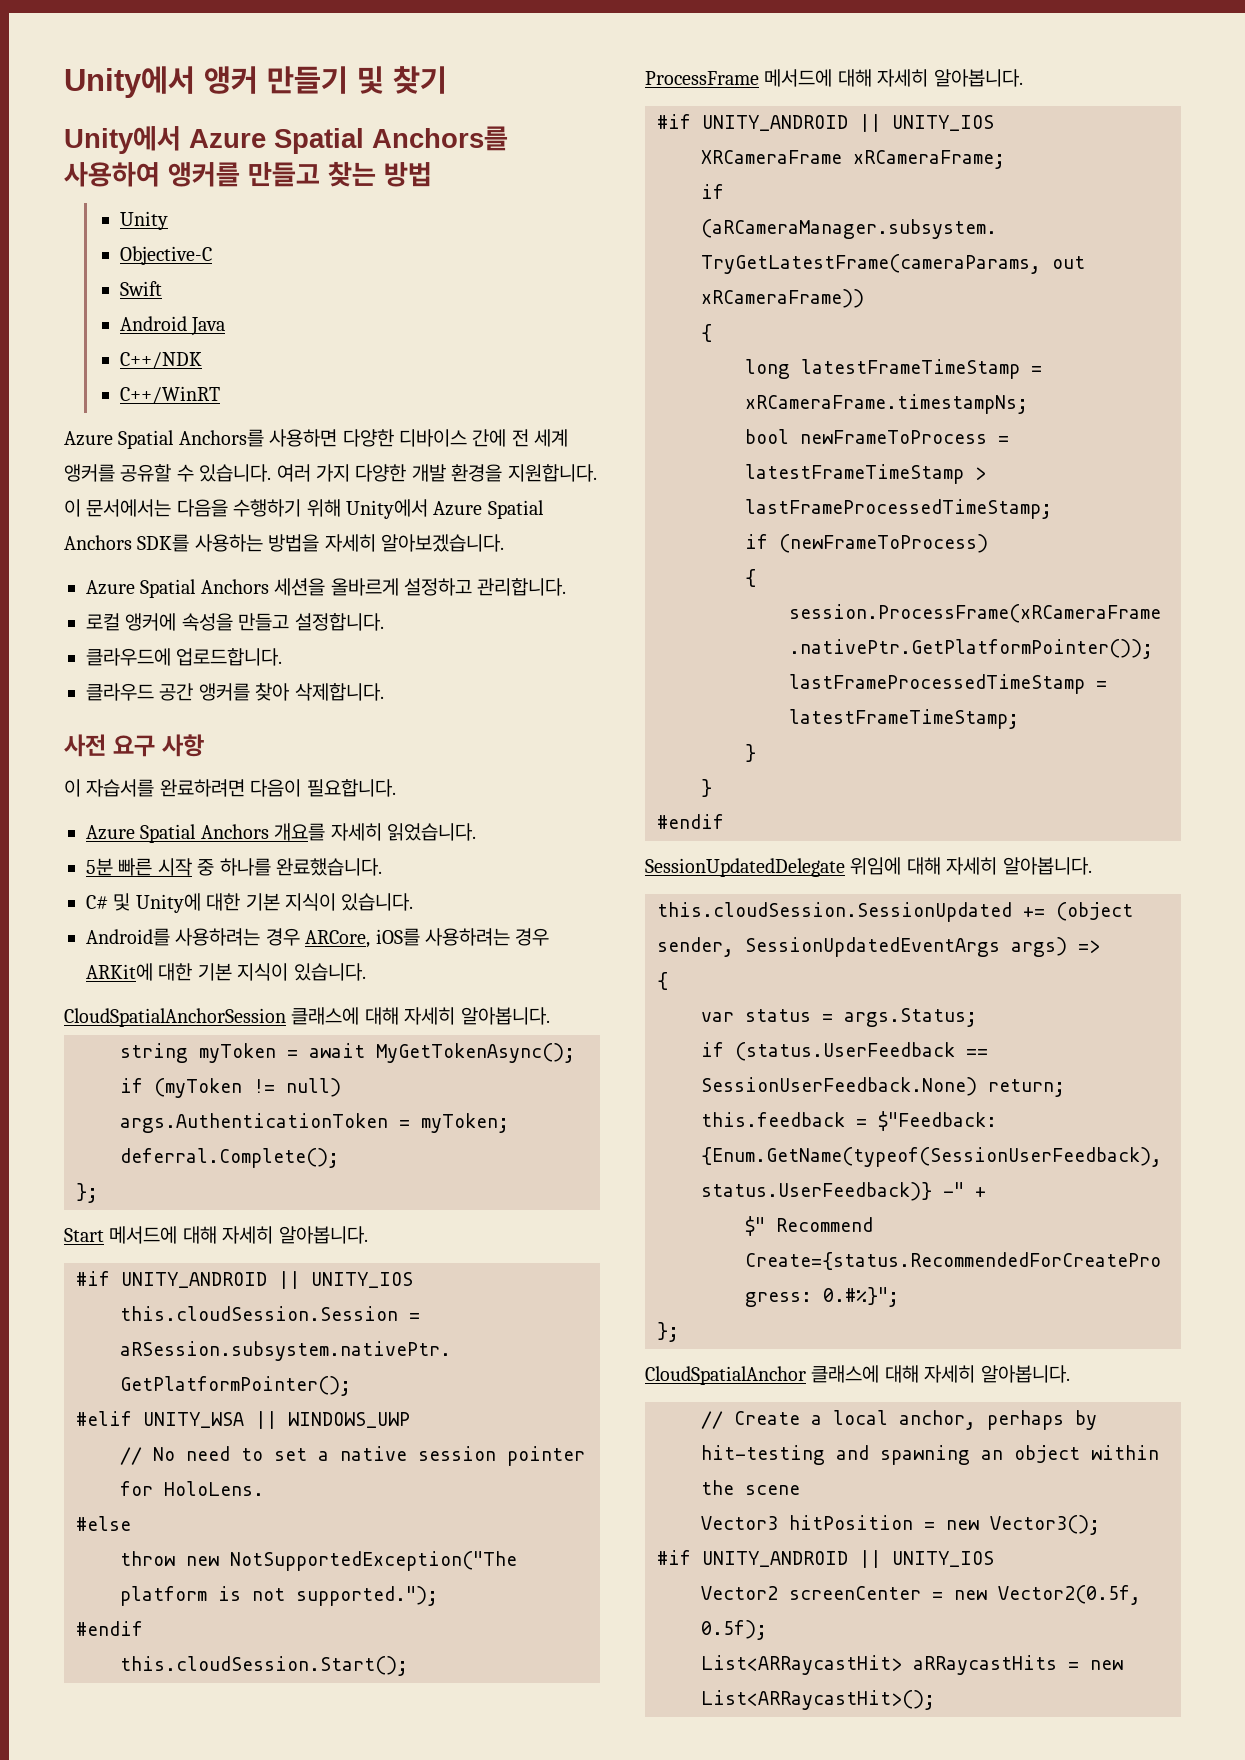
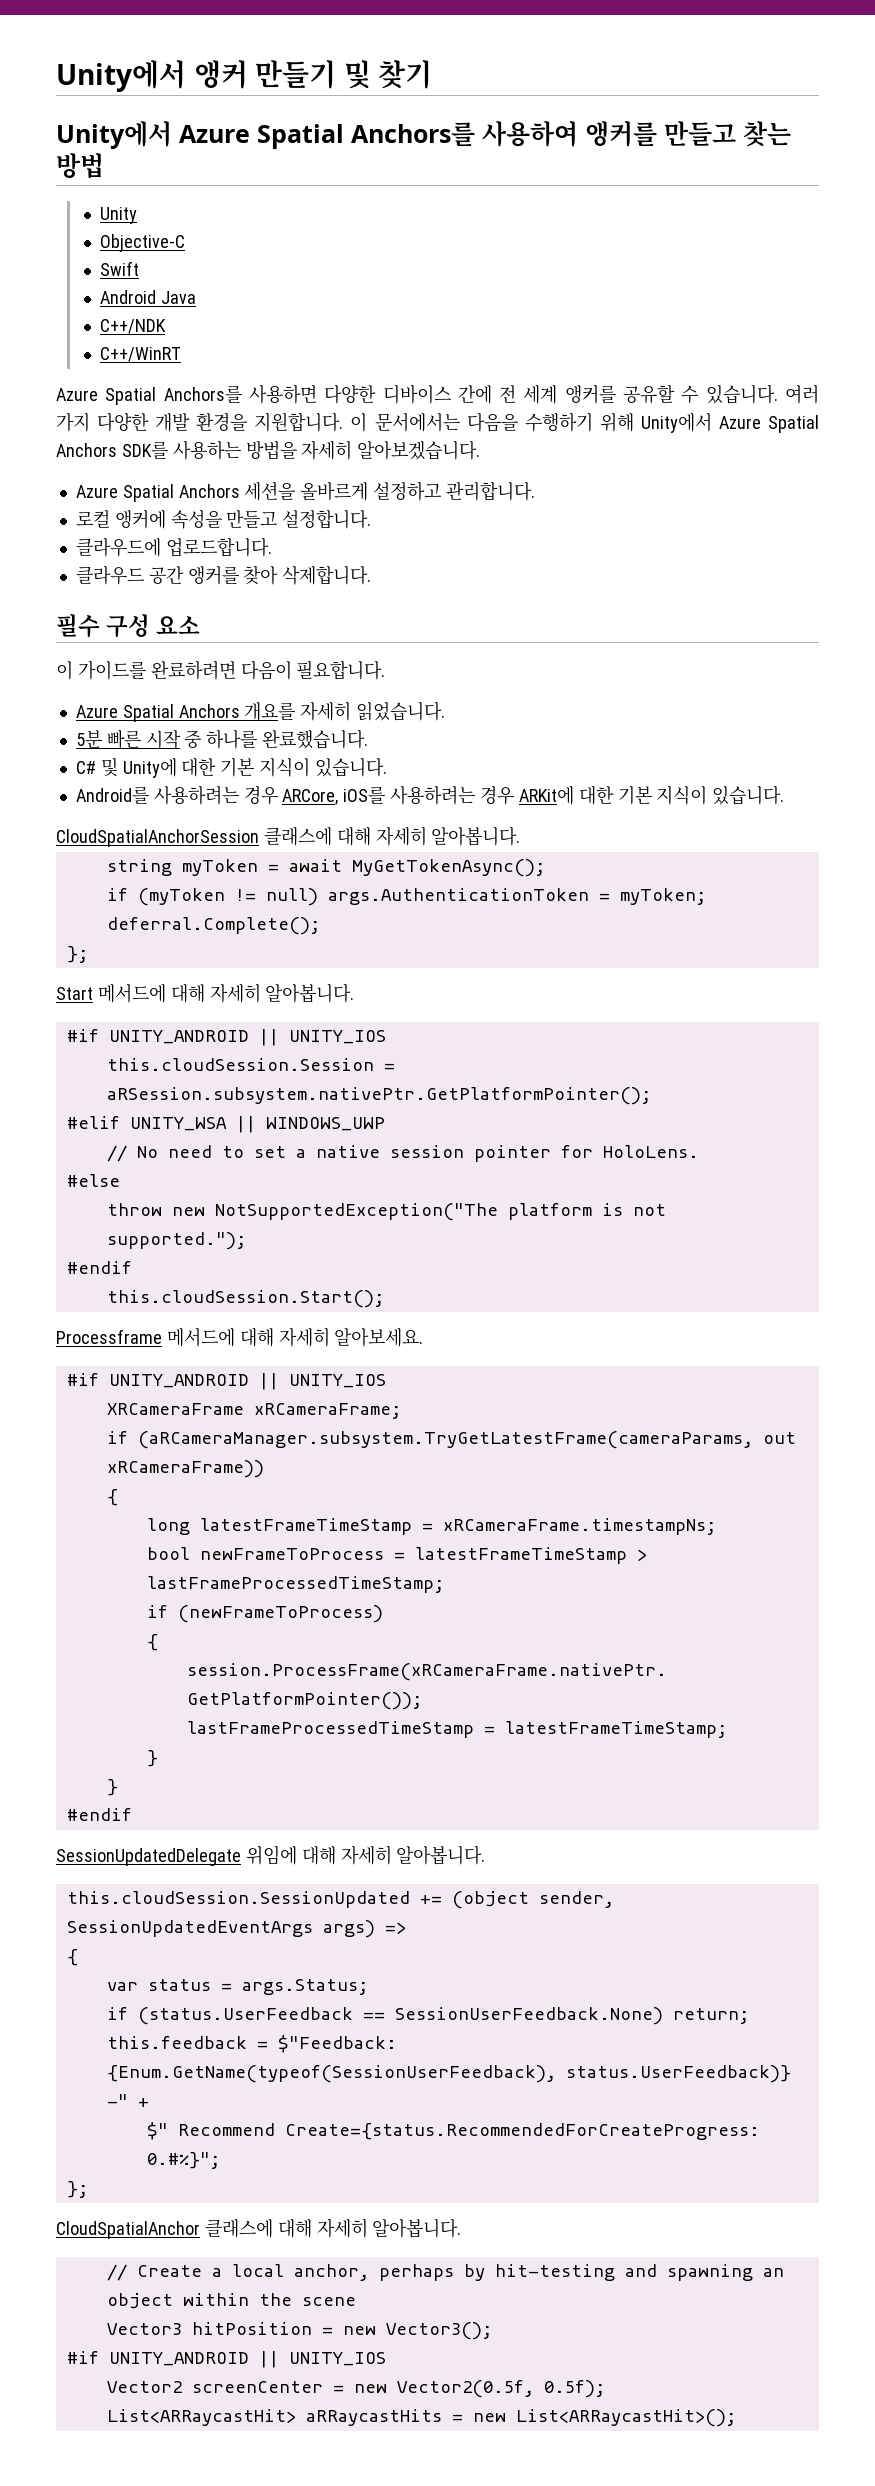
- 사전 요구 사항
- 이 자습서를 완료하려면 다음이 필요합니다.
+ 필수 구성 요소
+ 이 가이드를 완료하려면 다음이 필요합니다.
- ProcessFrame 메서드에 대해 자세히 알아봅니다.
+ Processframe 메서드에 대해 자세히 알아보세요.

